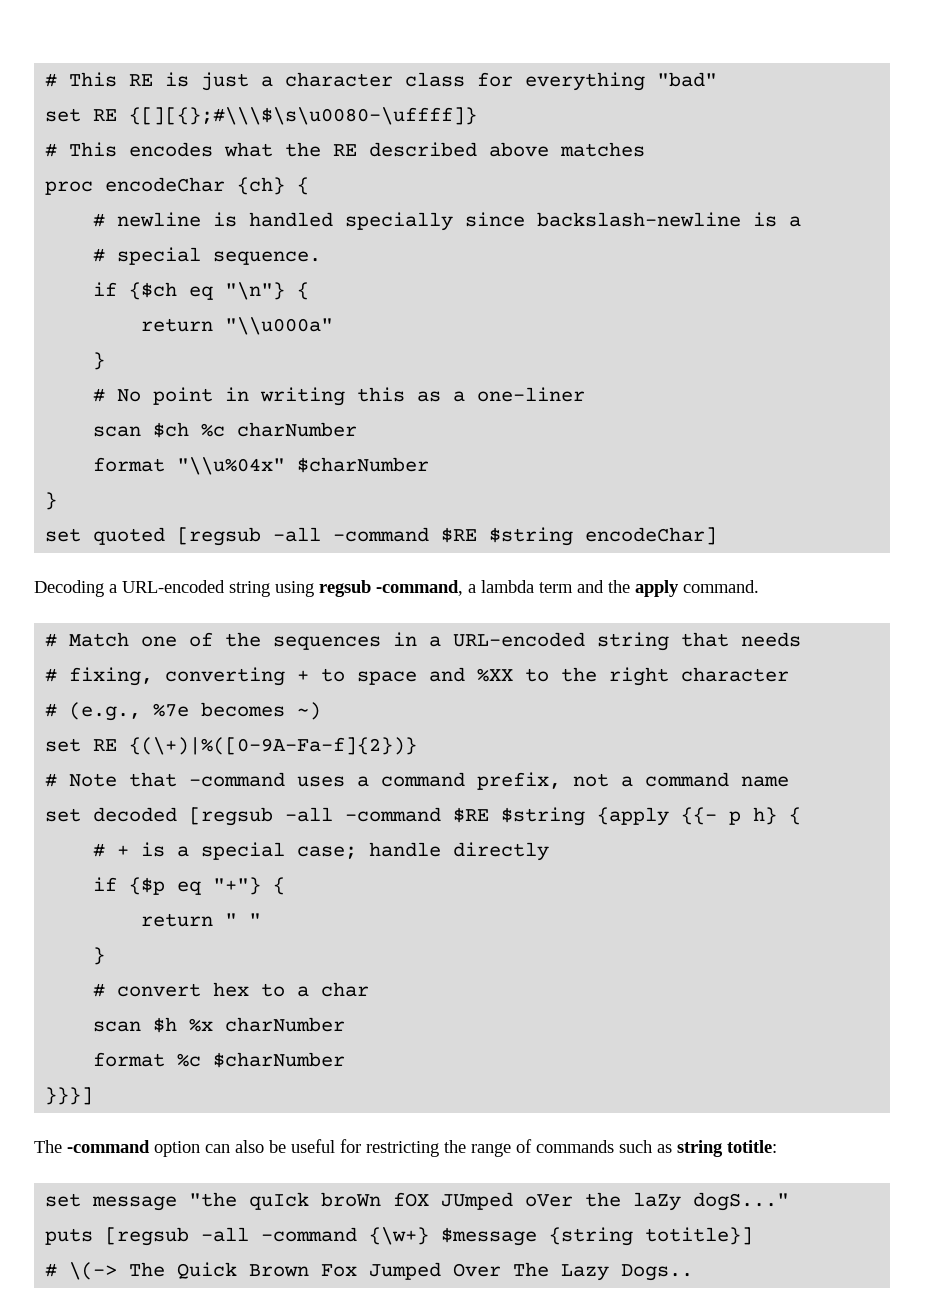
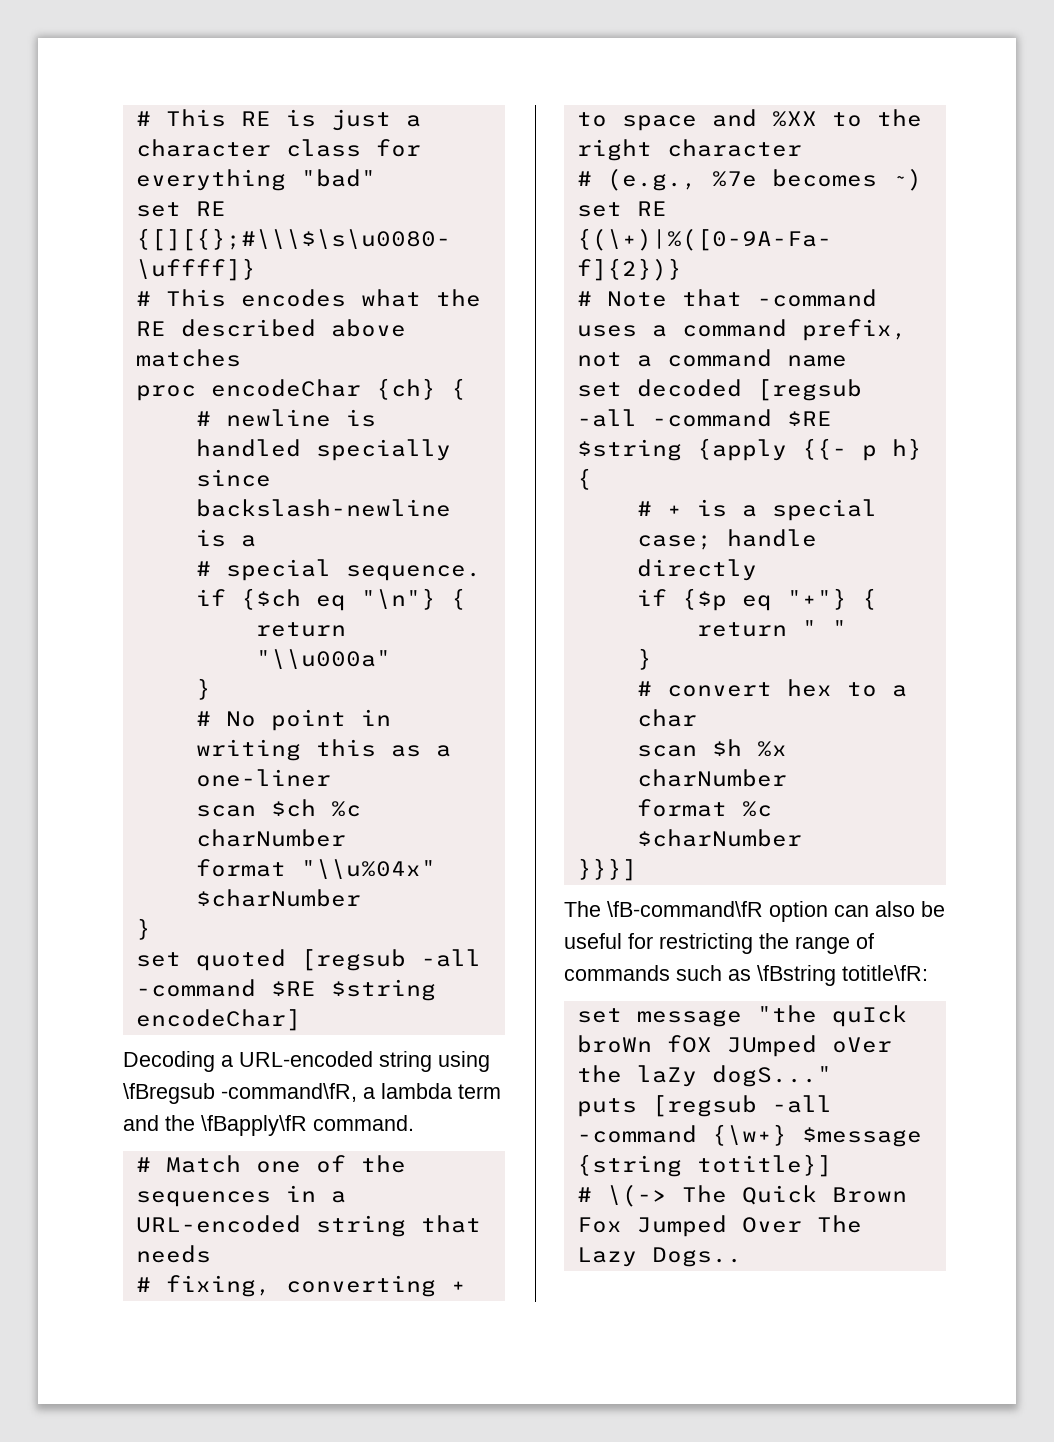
- Decoding a URL-encoded string using regsub -command, a lambda term and the apply command.
+ Decoding a URL-encoded string using \fBregsub -command\fR, a lambda term and the \fBapply\fR command.
- The -command option can also be useful for restricting the range of commands such as string totitle:
+ The \fB-command\fR option can also be useful for restricting the range of commands such as \fBstring totitle\fR:

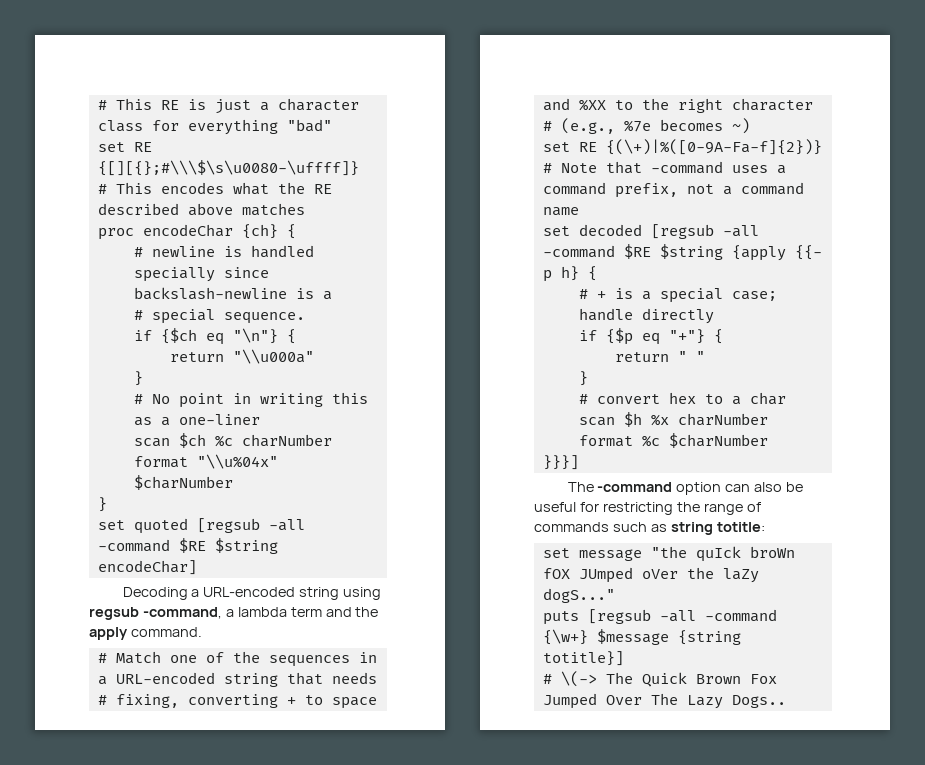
- Decoding a URL-encoded string using \fBregsub -command\fR, a lambda term and the \fBapply\fR command.
+ Decoding a URL-encoded string using regsub -command, a lambda term and the apply command.
- The \fB-command\fR option can also be useful for restricting the range of commands such as \fBstring totitle\fR:
+ The -command option can also be useful for restricting the range of commands such as string totitle:

